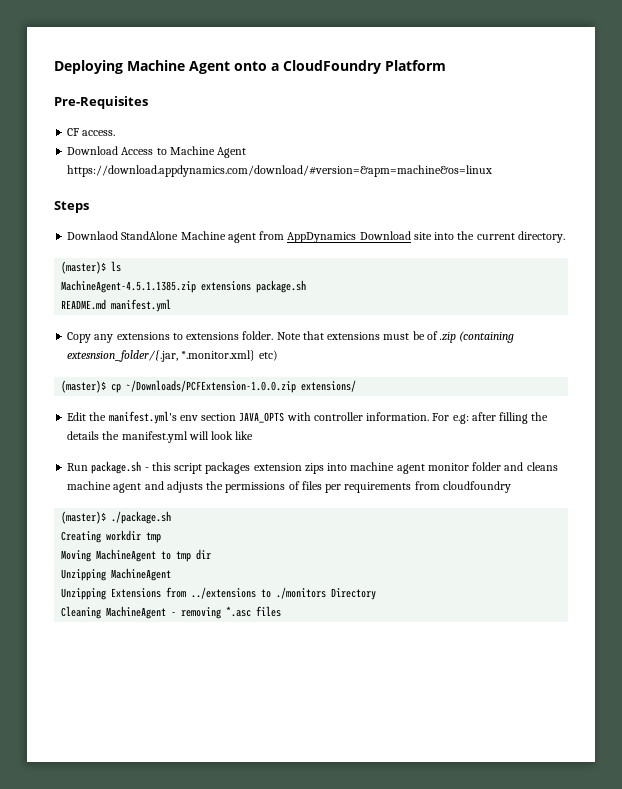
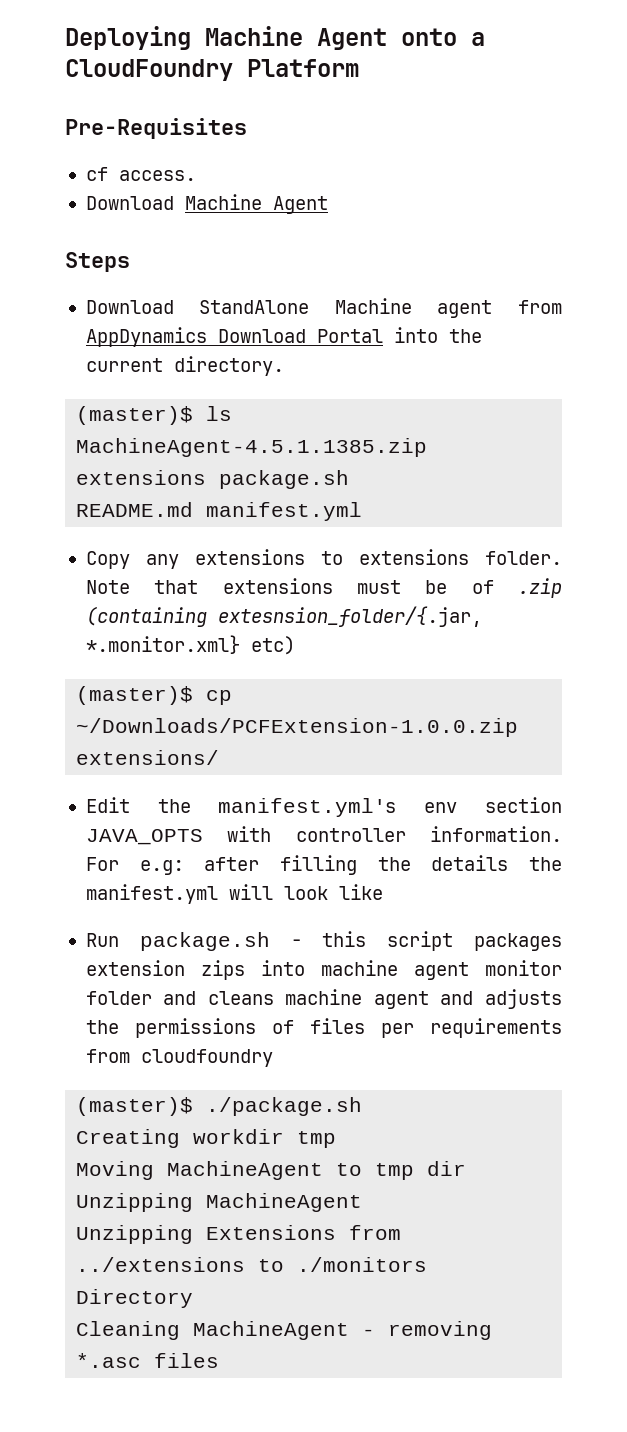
- CF access.
+ cf access.
- Download Access to Machine Agent https://download.appdynamics.com/download/#version=&apm=machine&os=linux
+ Download Machine Agent
- Downlaod StandAlone Machine agent from AppDynamics Download site into the current directory.
+ Download StandAlone Machine agent from AppDynamics Download Portal into the current directory.

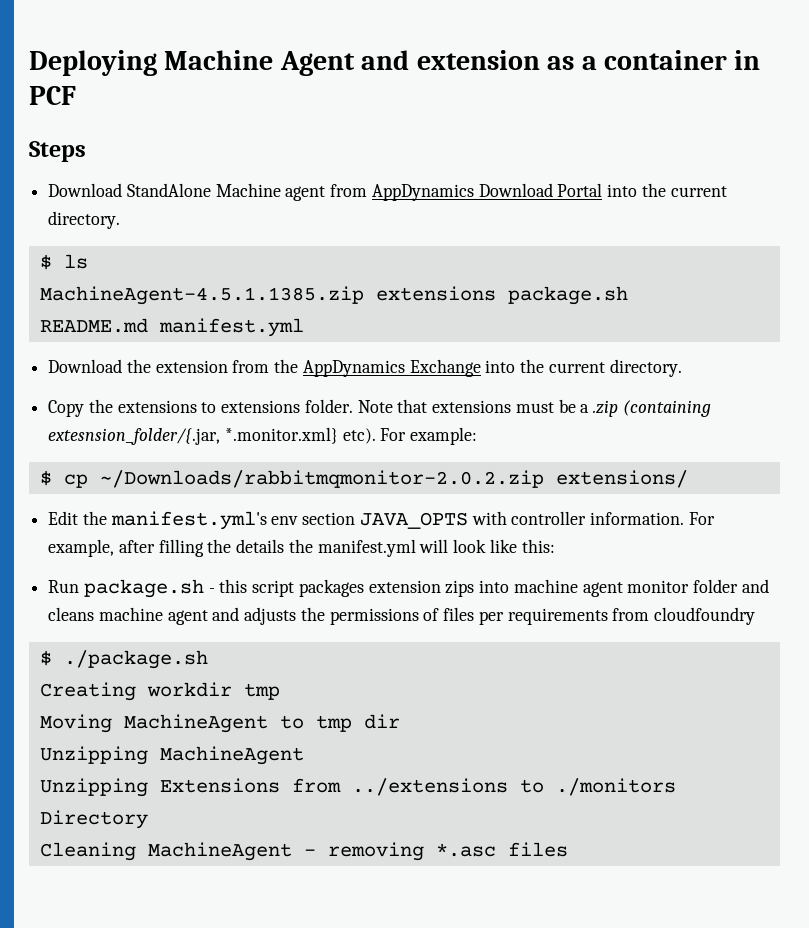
- Deploying Machine Agent onto a CloudFoundry Platform
- Pre-Requisites
- cf access.
- Download Machine Agent
+ Deploying Machine Agent and extension as a container in PCF
- (master)$ ls
+ $ ls
+ Download the extension from the AppDynamics Exchange into the current directory.
- Copy any extensions to extensions folder.
+ Copy the extensions to extensions folder.
- Note that extensions must be of .zip (containing extesnsion_folder/{.jar, *.monitor.xml} etc)
- (master)$ cp ~/Downloads/PCFExtension-1.0.0.zip extensions/
+ Note that extensions must be a .zip (containing extesnsion_folder/{.jar, *.monitor.xml} etc). For example:
+ $ cp ~/Downloads/rabbitmqmonitor-2.0.2.zip extensions/
- For e.g: after filling the details the manifest.yml will look like
+ For example, after filling the details the manifest.yml will look like this:
- (master)$ ./package.sh
+ $ ./package.sh

